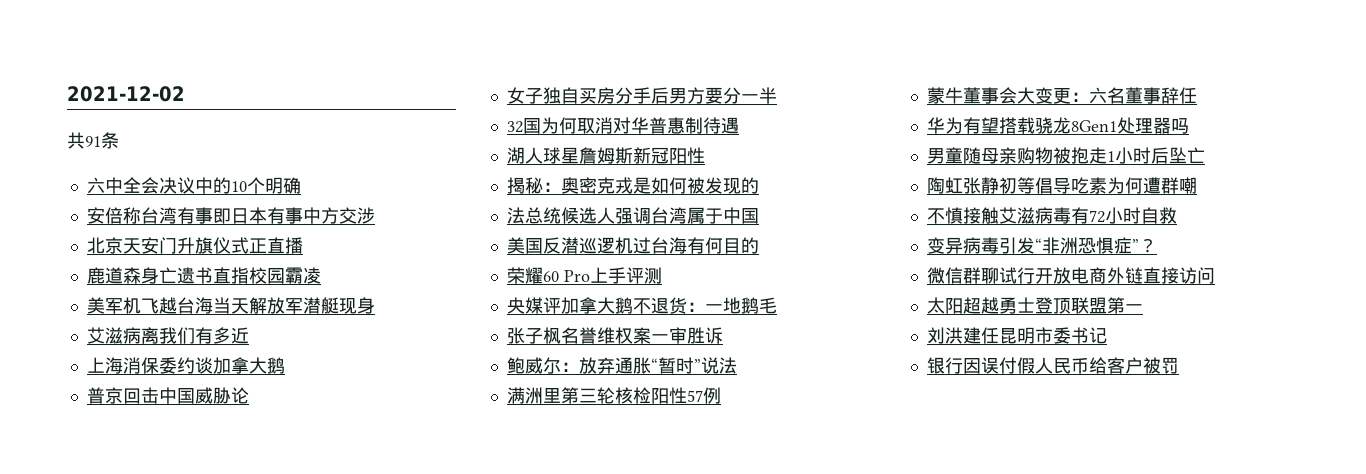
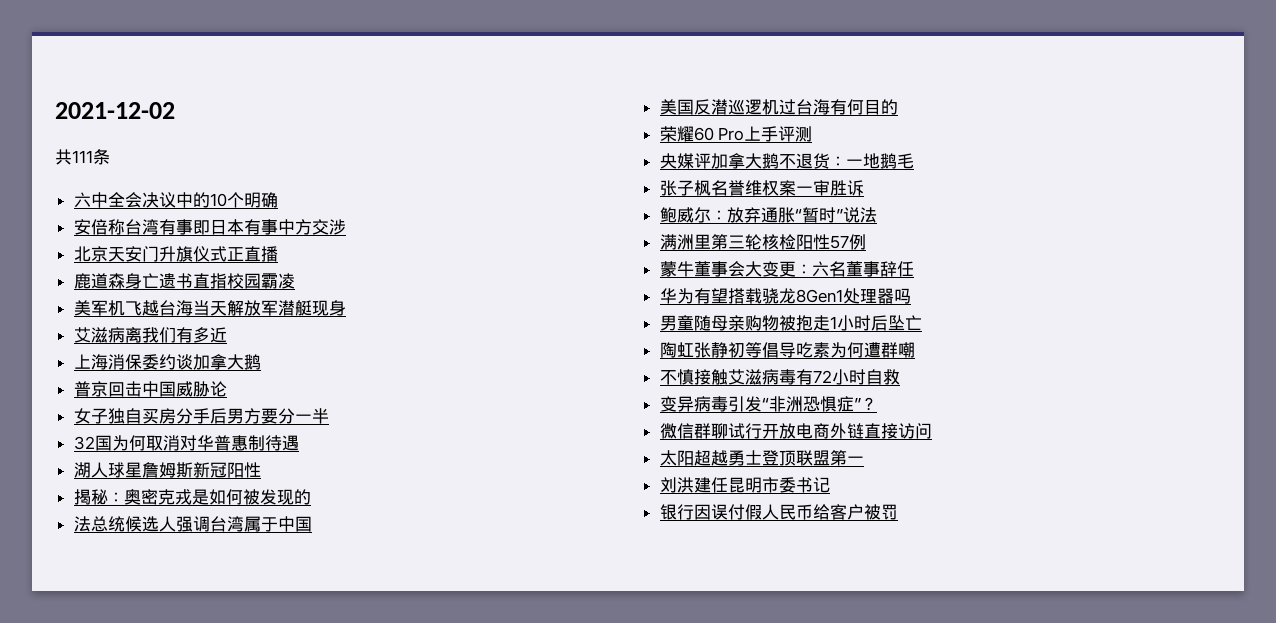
- 共91条
+ 共111条

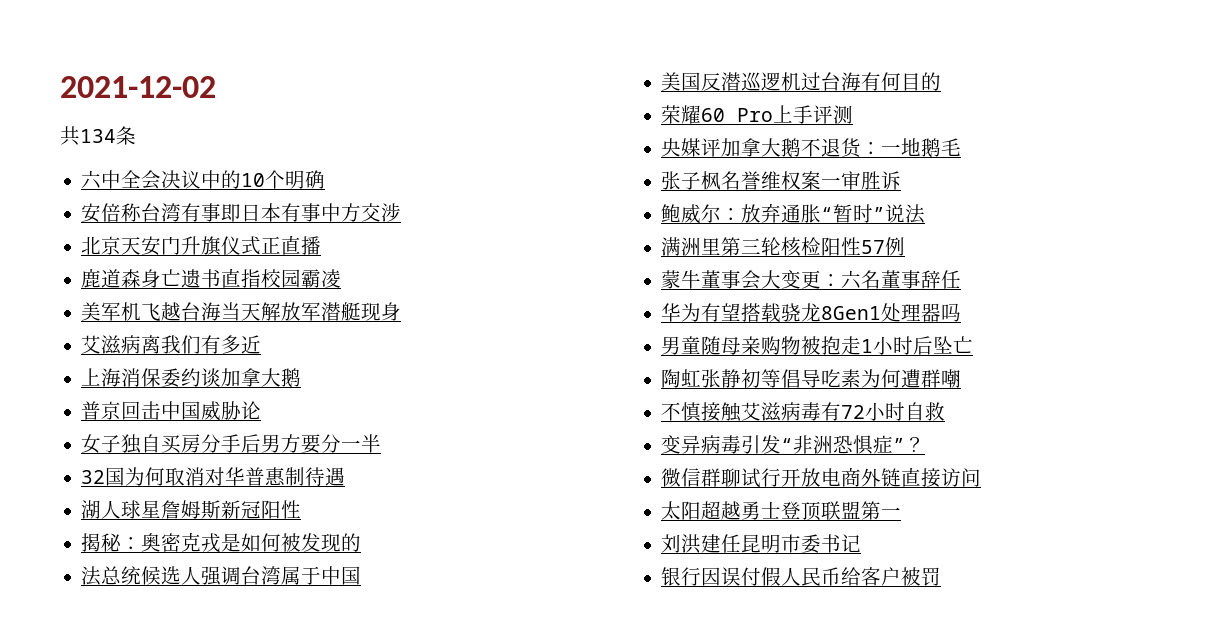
- 共111条
+ 共134条

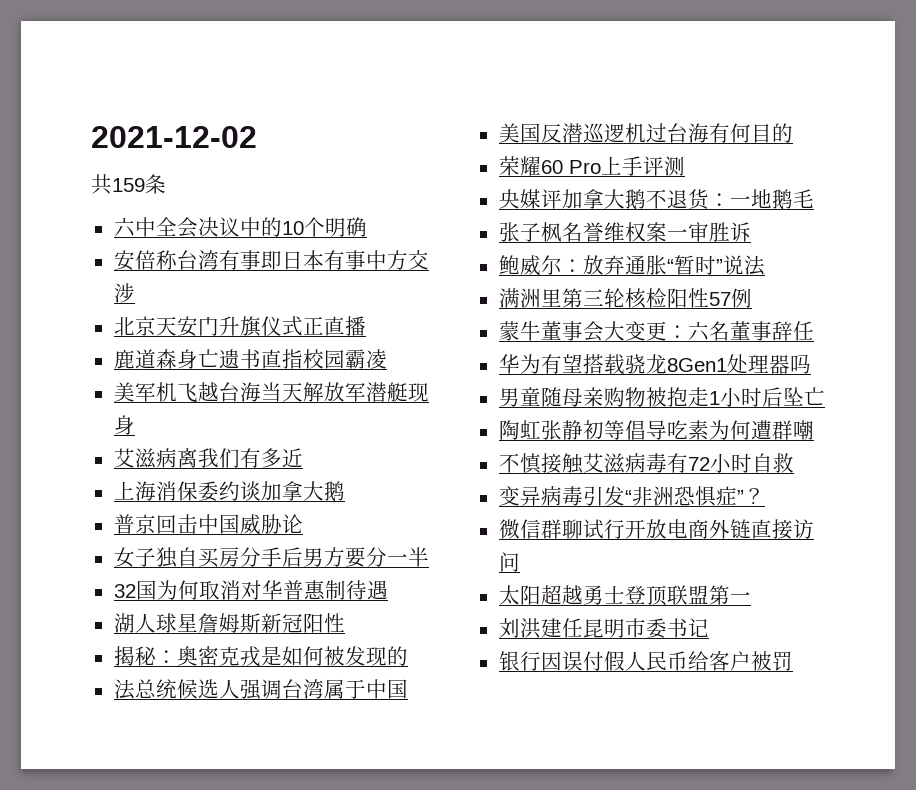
- 共134条
+ 共159条

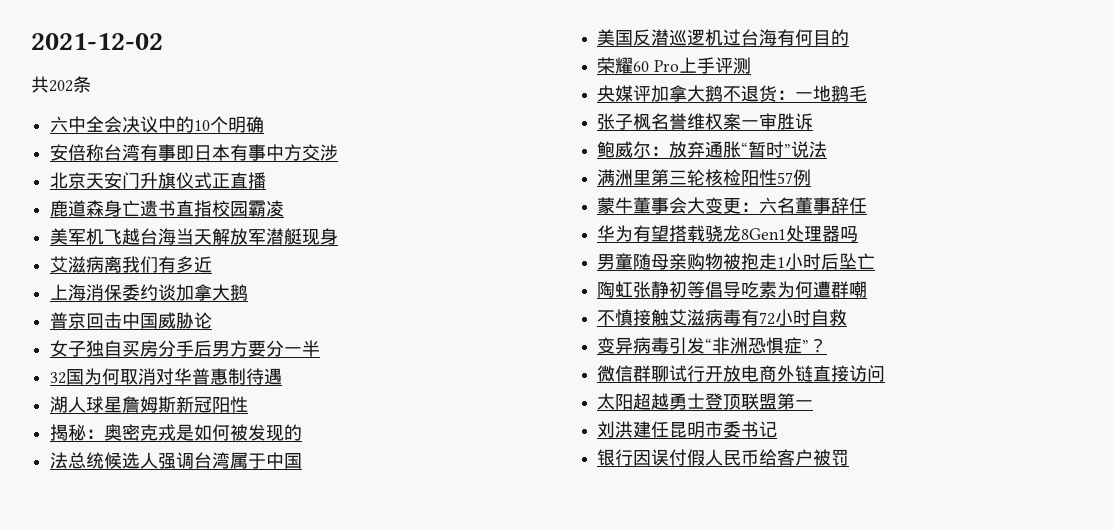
- 共159条
+ 共202条

